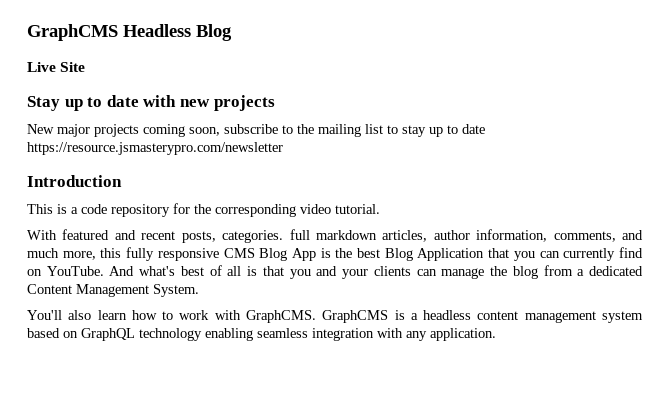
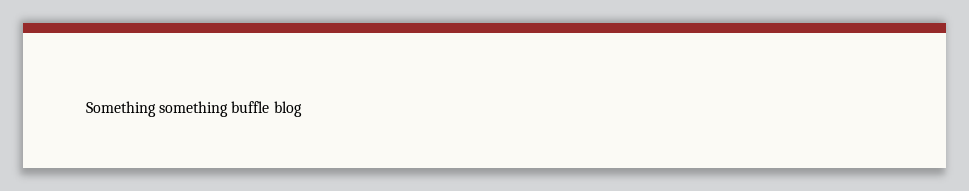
- GraphCMS Headless Blog
- Live Site
- Stay up to date with new projects
- New major projects coming soon, subscribe to the mailing list to stay up to date https://resource.jsmasterypro.com/newsletter
- Introduction
- This is a code repository for the corresponding video tutorial.
- With featured and recent posts, categories. full markdown articles, author information, comments, and much more, this fully responsive CMS Blog App is the best Blog Application that you can currently find on YouTube. And what's best of all is that you and your clients can manage the blog from a dedicated Content Management System.
- You'll also learn how to work with GraphCMS. GraphCMS is a headless content management system based on GraphQL technology enabling seamless integration with any application.
+ Something something buffle blog

